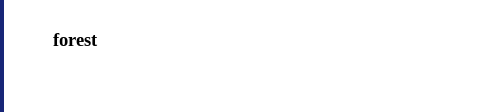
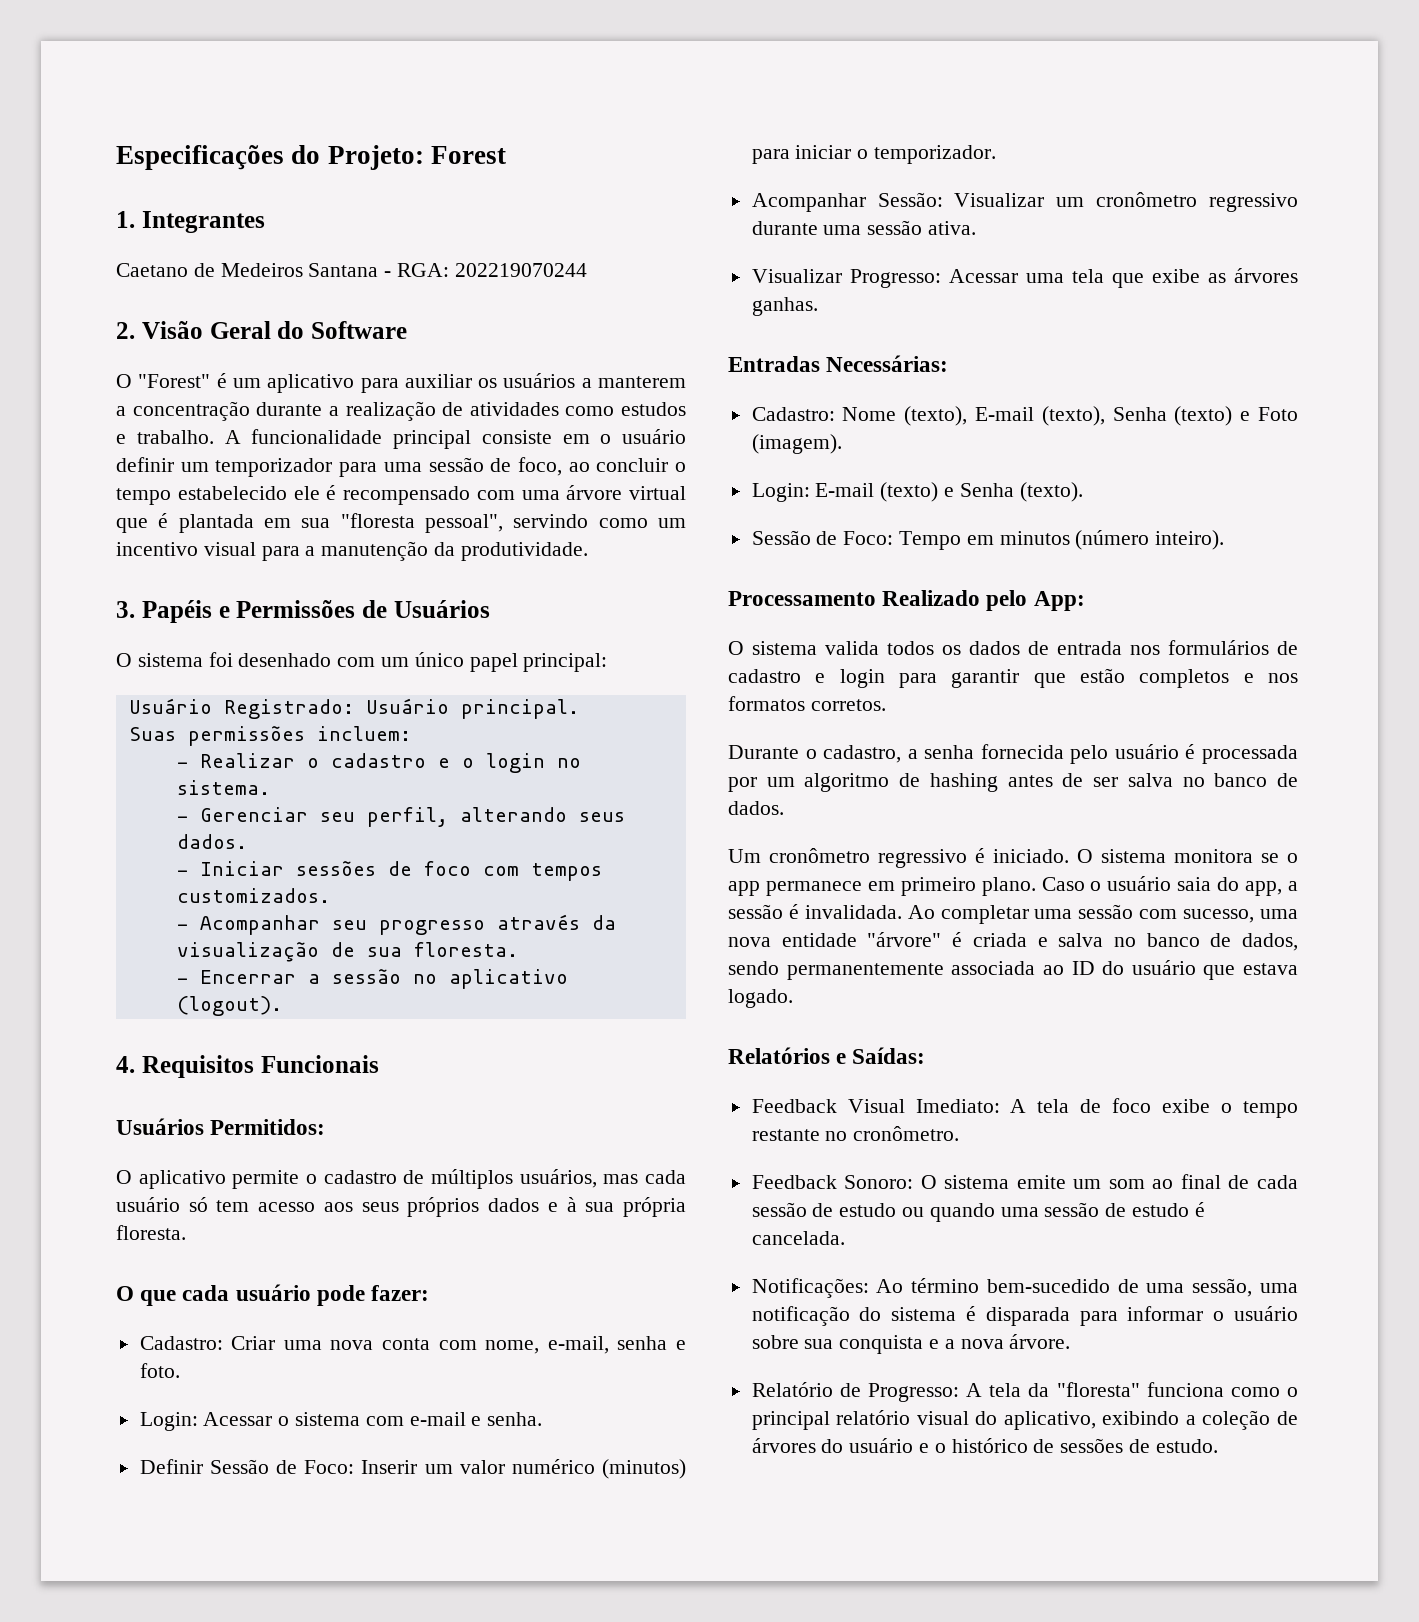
- forest
+ Especificações do Projeto: Forest
+ 1. Integrantes
+ Caetano de Medeiros Santana - RGA: 202219070244
+ 2. Visão Geral do Software
+ O "Forest" é um aplicativo para auxiliar os usuários a manterem a concentração durante a realização de atividades como estudos e trabalho. A funcionalidade principal consiste em o usuário definir um temporizador para uma sessão de foco, ao concluir o tempo estabelecido ele é recompensado com uma árvore virtual que é plantada em sua "floresta pessoal", servindo como um incentivo visual para a manutenção da produtividade.
+ 3. Papéis e Permissões de Usuários
+ O sistema foi desenhado com um único papel principal:
+ Usuário Registrado: Usuário principal.
+ Suas permissões incluem:
+ - Realizar o cadastro e o login no sistema.
+ - Gerenciar seu perfil, alterando seus dados.
+ - Iniciar sessões de foco com tempos customizados.
+ - Acompanhar seu progresso através da visualização de sua floresta.
+ - Encerrar a sessão no aplicativo (logout).
+ 4. Requisitos Funcionais
+ Usuários Permitidos:
+ O aplicativo permite o cadastro de múltiplos usuários, mas cada usuário só tem acesso aos seus próprios dados e à sua própria floresta.
+ O que cada usuário pode fazer:
+ Cadastro: Criar uma nova conta com nome, e-mail, senha e foto.
+ Login: Acessar o sistema com e-mail e senha.
+ Definir Sessão de Foco: Inserir um valor numérico (minutos) para iniciar o temporizador.
+ Acompanhar Sessão: Visualizar um cronômetro regressivo durante uma sessão ativa.
+ Visualizar Progresso: Acessar uma tela que exibe as árvores ganhas.
+ Entradas Necessárias:
+ Cadastro: Nome (texto), E-mail (texto), Senha (texto) e Foto (imagem).
+ Login: E-mail (texto) e Senha (texto).
+ Sessão de Foco: Tempo em minutos (número inteiro).
+ Processamento Realizado pelo App:
+ O sistema valida todos os dados de entrada nos formulários de cadastro e login para garantir que estão completos e nos formatos corretos.
+ Durante o cadastro, a senha fornecida pelo usuário é processada por um algoritmo de hashing antes de ser salva no banco de dados.
+ Um cronômetro regressivo é iniciado. O sistema monitora se o app permanece em primeiro plano. Caso o usuário saia do app, a sessão é invalidada. Ao completar uma sessão com sucesso, uma nova entidade "árvore" é criada e salva no banco de dados, sendo permanentemente associada ao ID do usuário que estava logado.
+ Relatórios e Saídas:
+ Feedback Visual Imediato: A tela de foco exibe o tempo restante no cronômetro.
+ Feedback Sonoro: O sistema emite um som ao final de cada sessão de estudo ou quando uma sessão de estudo é cancelada.
+ Notificações: Ao término bem-sucedido de uma sessão, uma notificação do sistema é disparada para informar o usuário sobre sua conquista e a nova árvore.
+ Relatório de Progresso: A tela da "floresta" funciona como o principal relatório visual do aplicativo, exibindo a coleção de árvores do usuário e o histórico de sessões de estudo.

